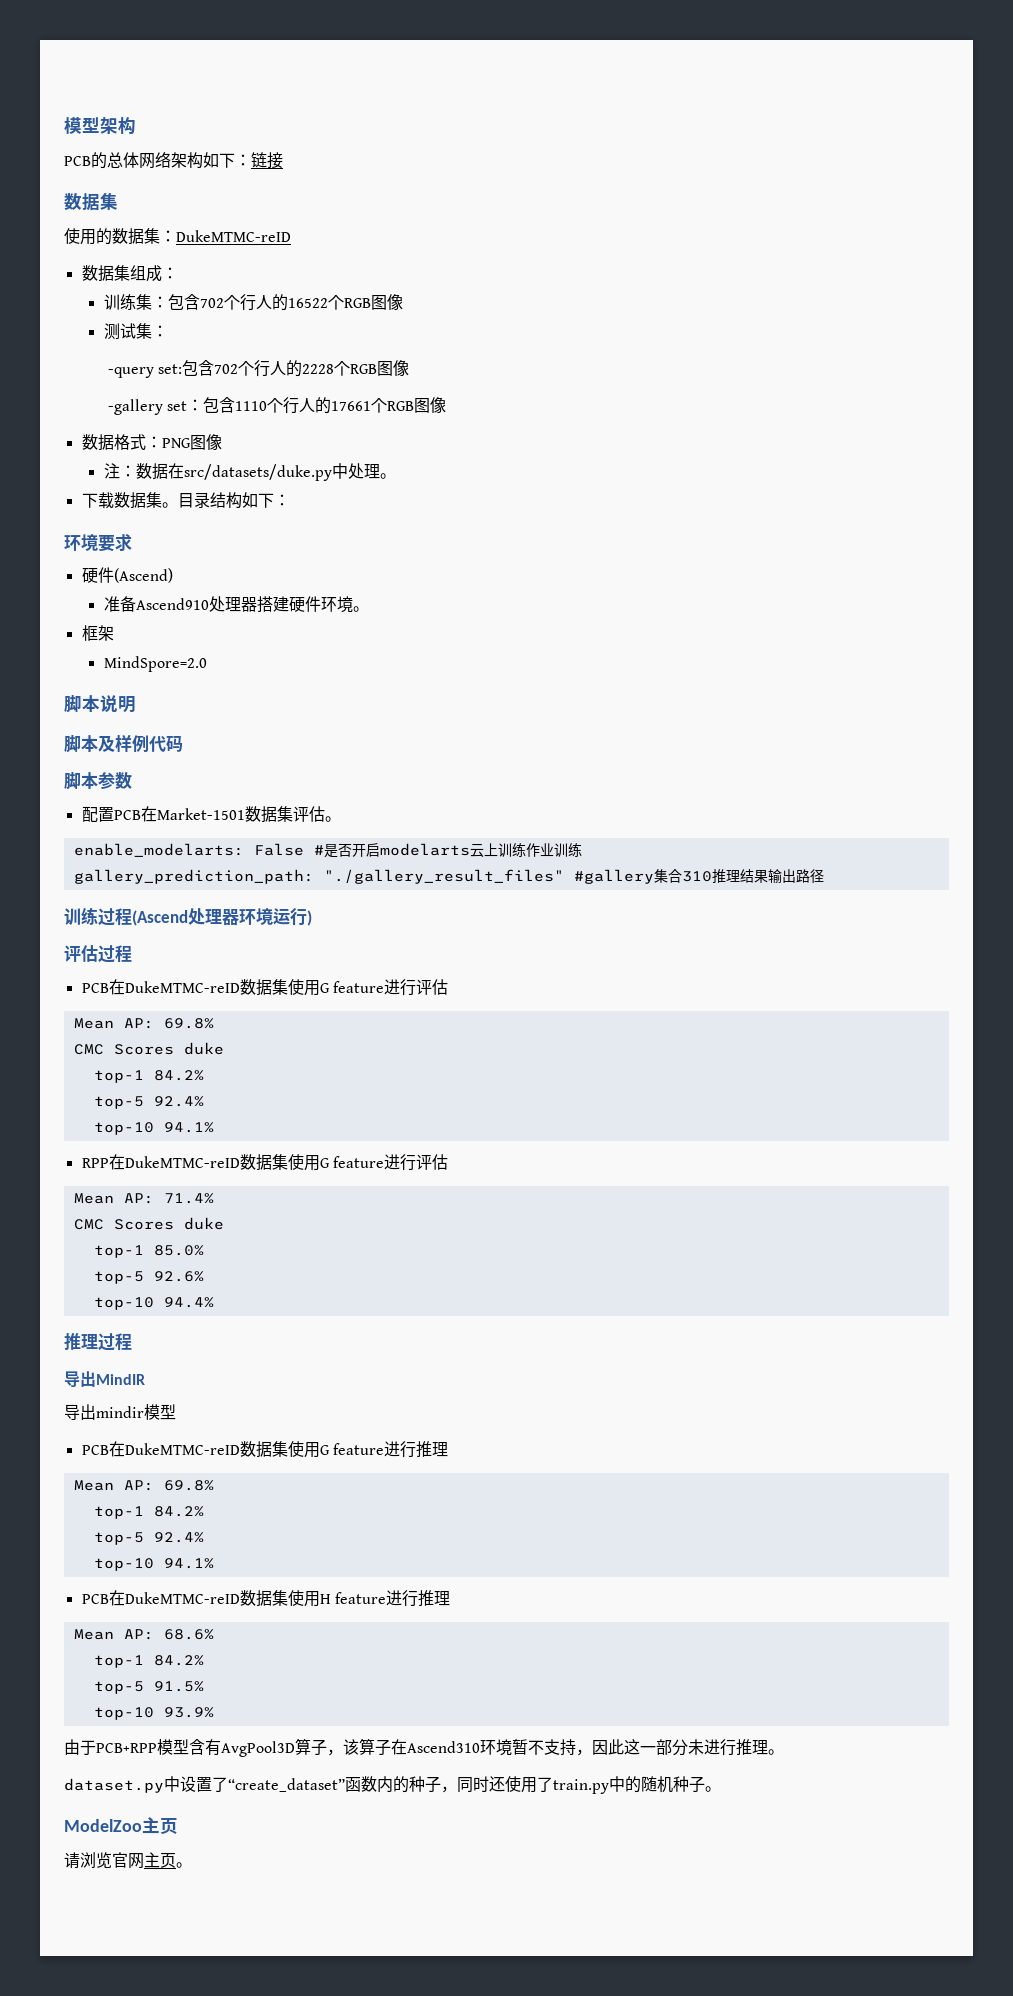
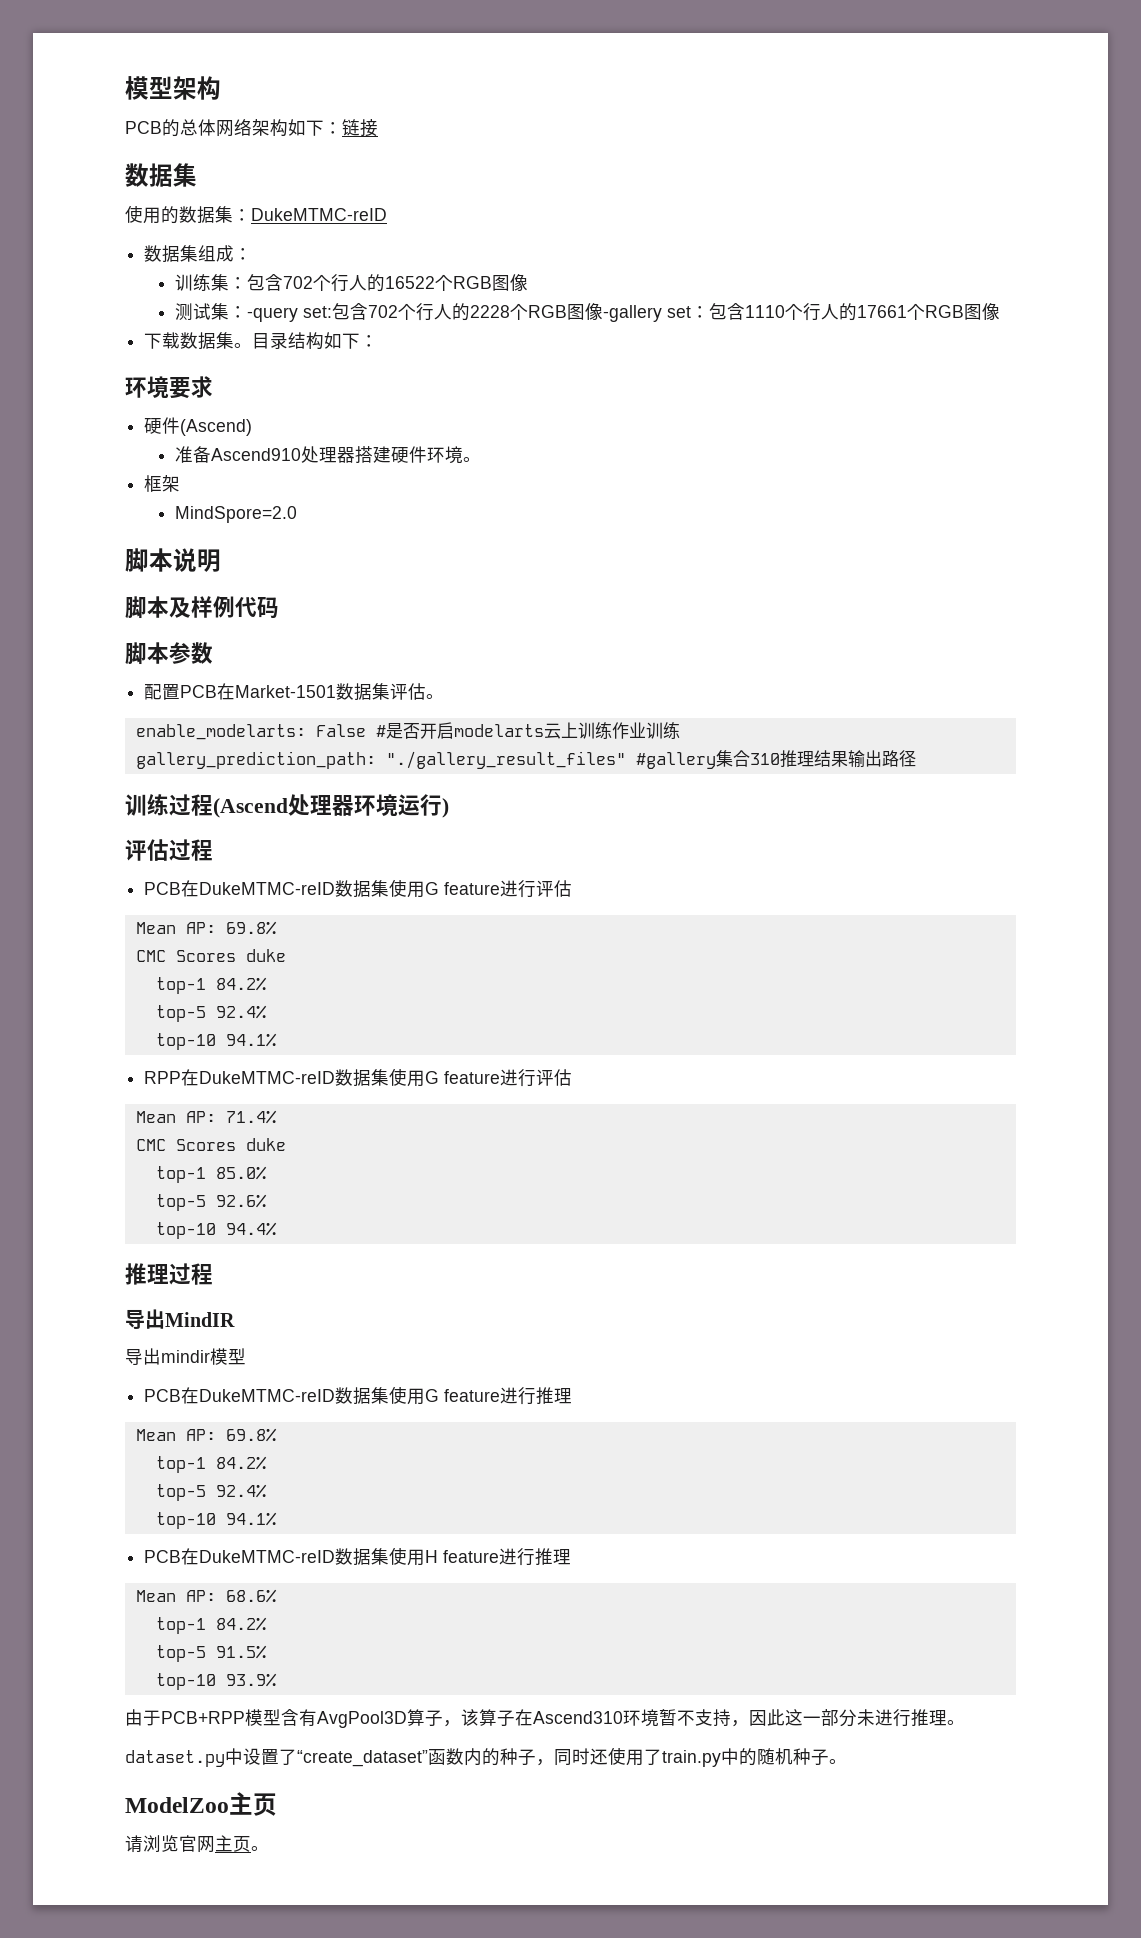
- 测试集：
- -query set:包含702个行人的2228个RGB图像
- -gallery set：包含1110个行人的17661个RGB图像
+ 测试集：-query set:包含702个行人的2228个RGB图像-gallery set：包含1110个行人的17661个RGB图像
- 数据格式：PNG图像
- 注：数据在src/datasets/duke.py中处理。

